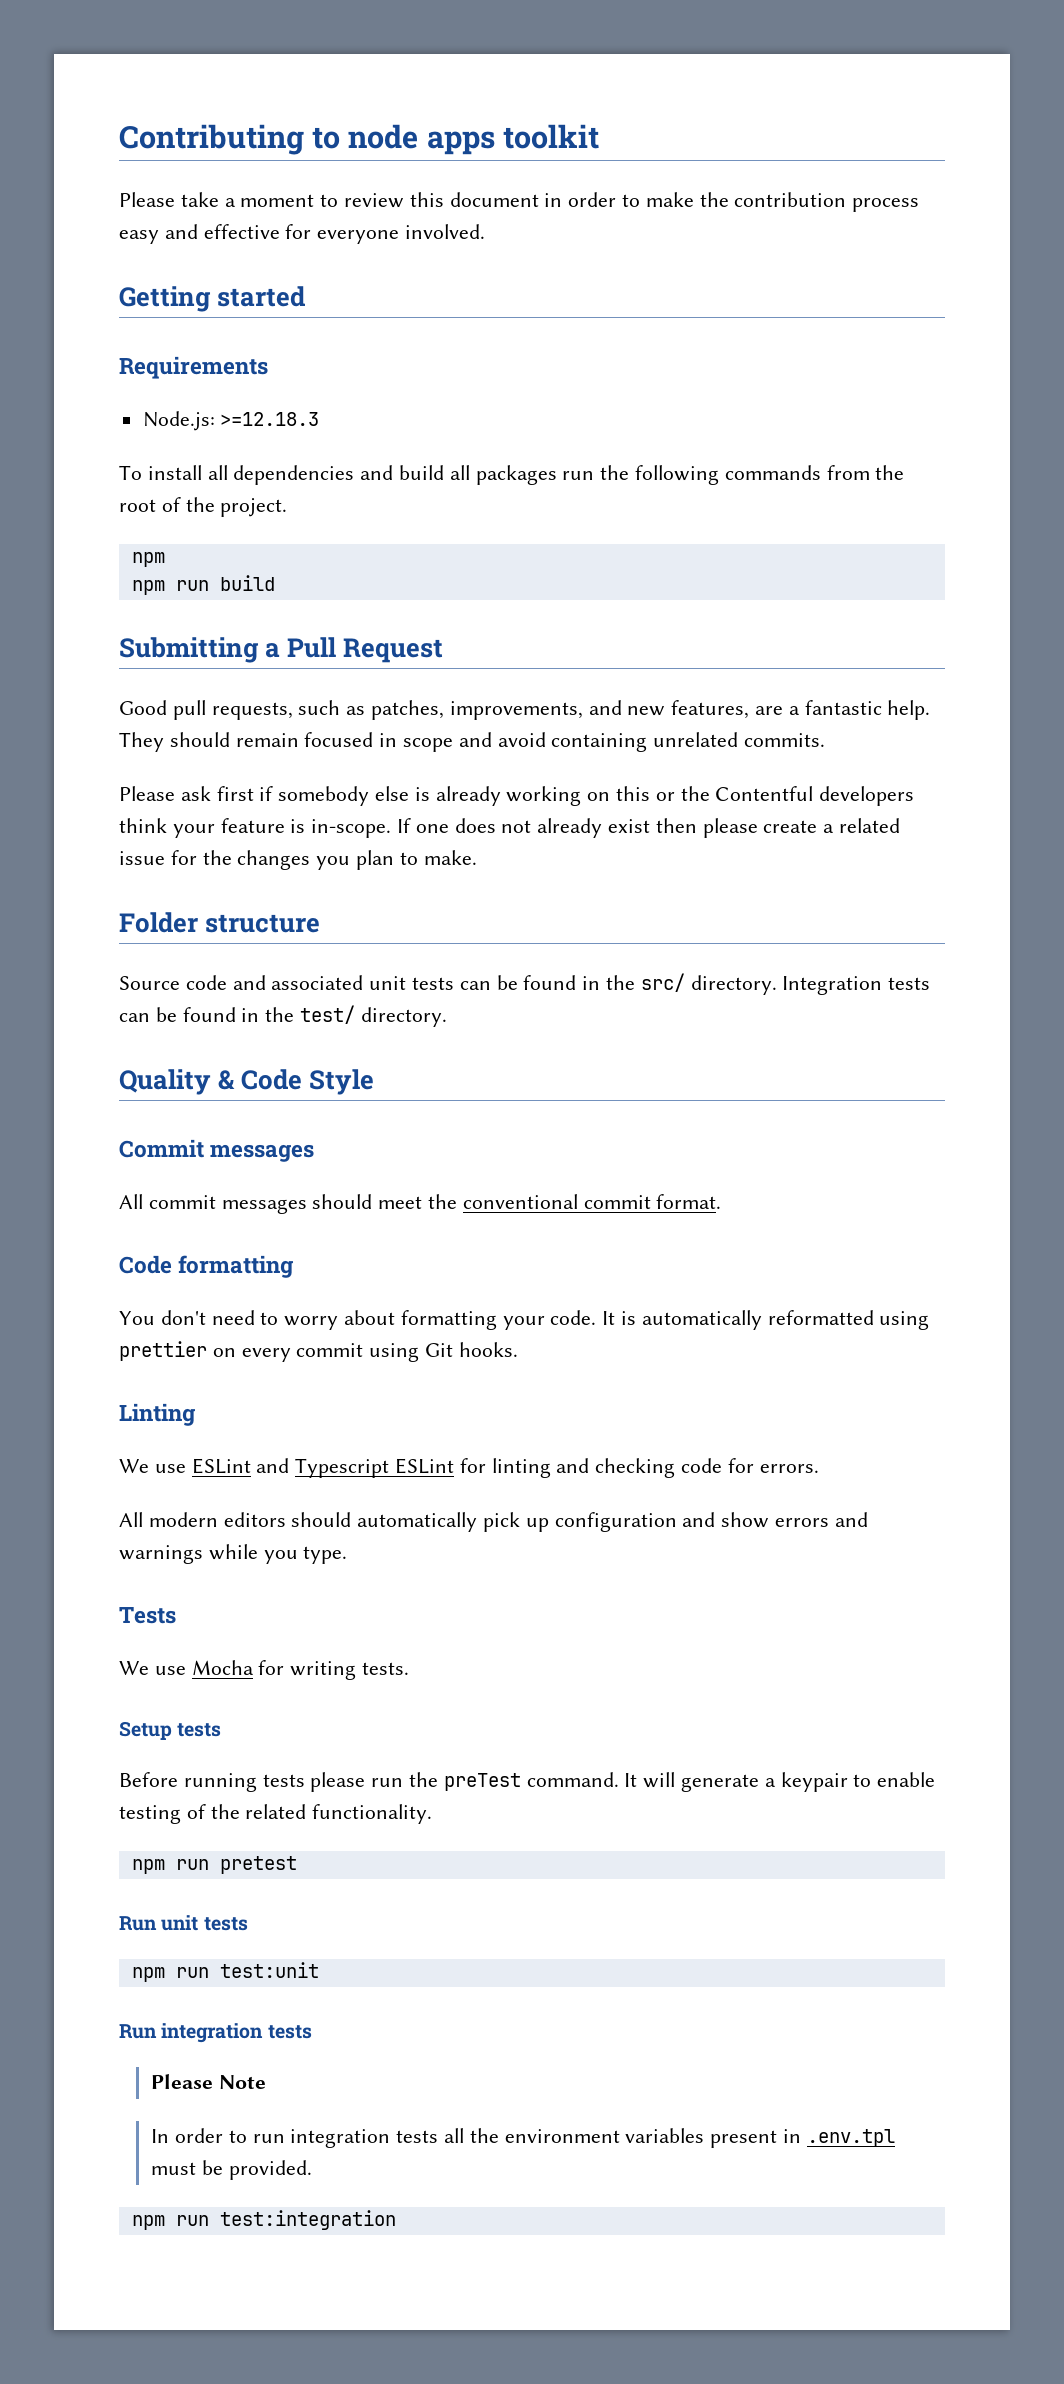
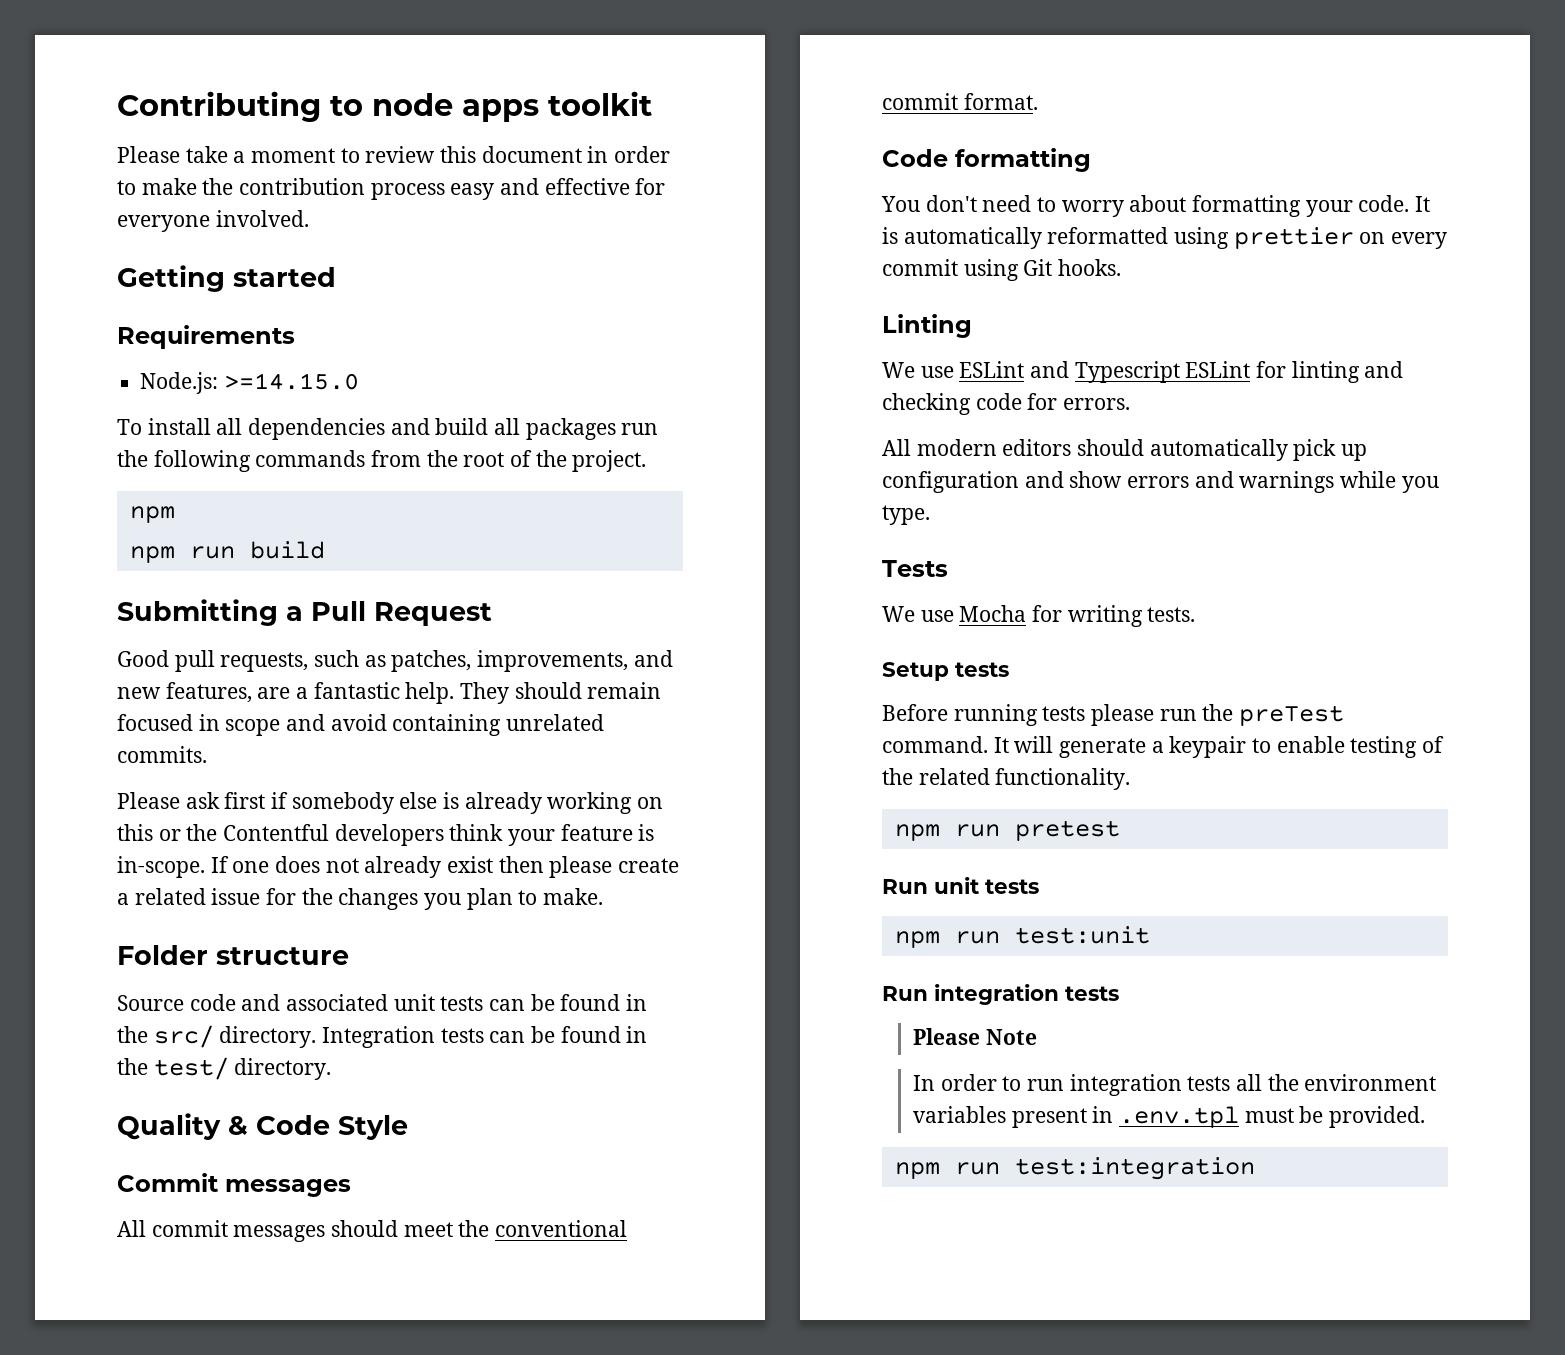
- Node.js: >=12.18.3
+ Node.js: >=14.15.0

